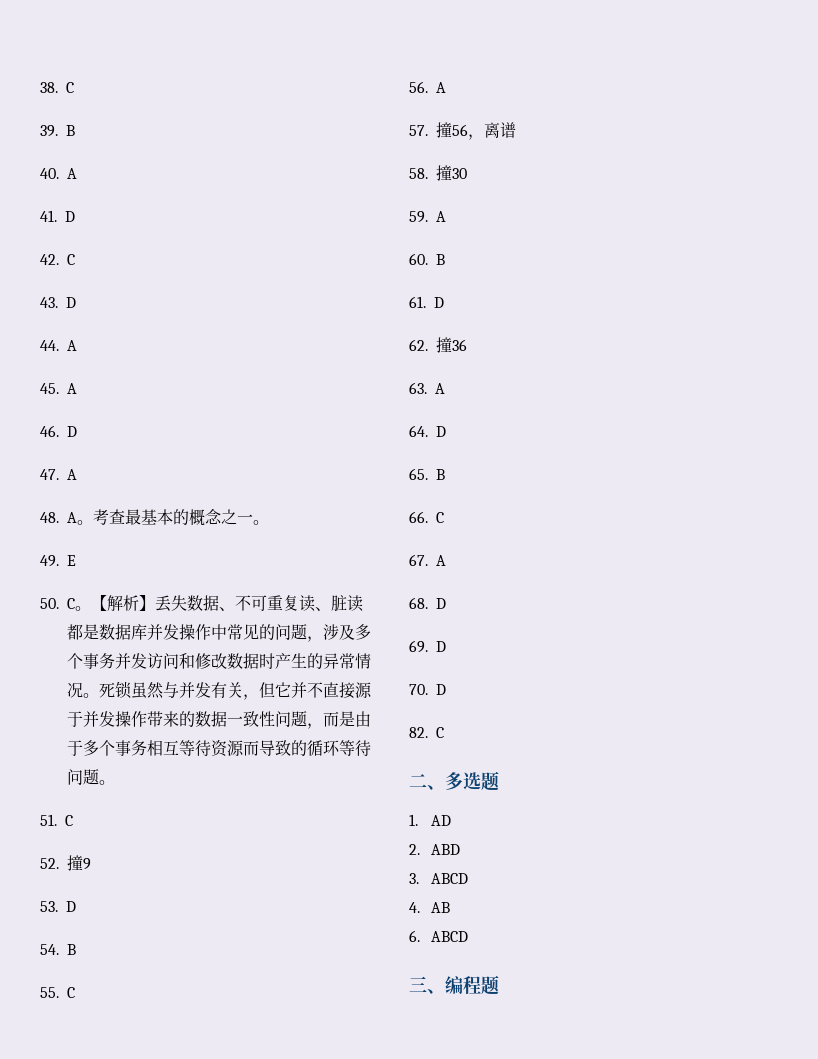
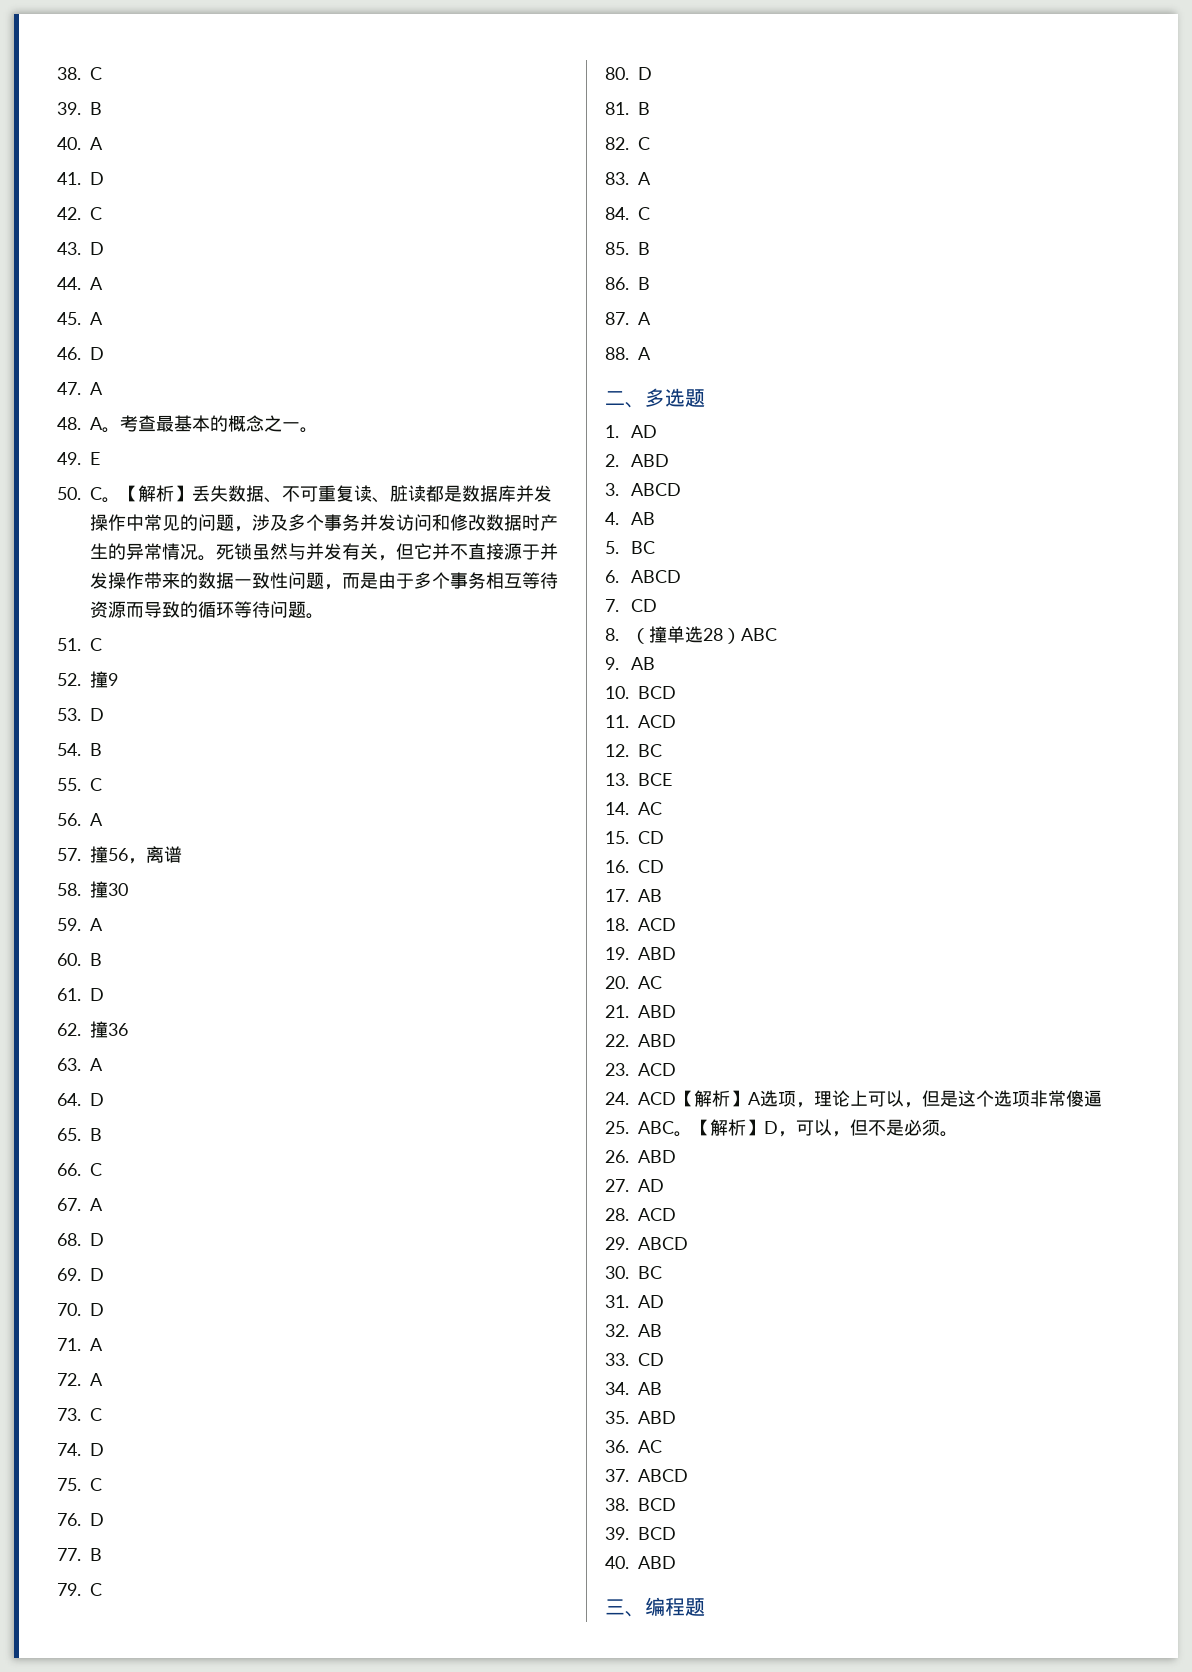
+ 71. A
+ 72. A
+ 73. C
+ 74. D
+ 75. C
+ 76. D
+ 77. B
+ 79. C
+ 80. D
+ 81. B
  82. C
+ 83. A
+ 84. C
+ 85. B
+ 86. B
+ 87. A
+ 88. A
+ 5. BC
  6. ABCD
+ 7. CD
+ 8.（撞单选28）ABC
+ 9. AB
+ 10. BCD
+ 11. ACD
+ 12. BC
+ 13. BCE
+ 14. AC
+ 15. CD
+ 16. CD
+ 17. AB
+ 18. ACD
+ 19. ABD
+ 20. AC
+ 21. ABD
+ 22. ABD
+ 23. ACD
+ 24. ACD【解析】A选项，理论上可以，但是这个选项非常傻逼
+ 25. ABC。【解析】D，可以，但不是必须。
+ 26. ABD
+ 27. AD
+ 28. ACD
+ 29. ABCD
+ 30. BC
+ 31. AD
+ 32. AB
+ 33. CD
+ 34. AB
+ 35. ABD
+ 36. AC
+ 37. ABCD
+ 38. BCD
+ 39. BCD
+ 40. ABD

